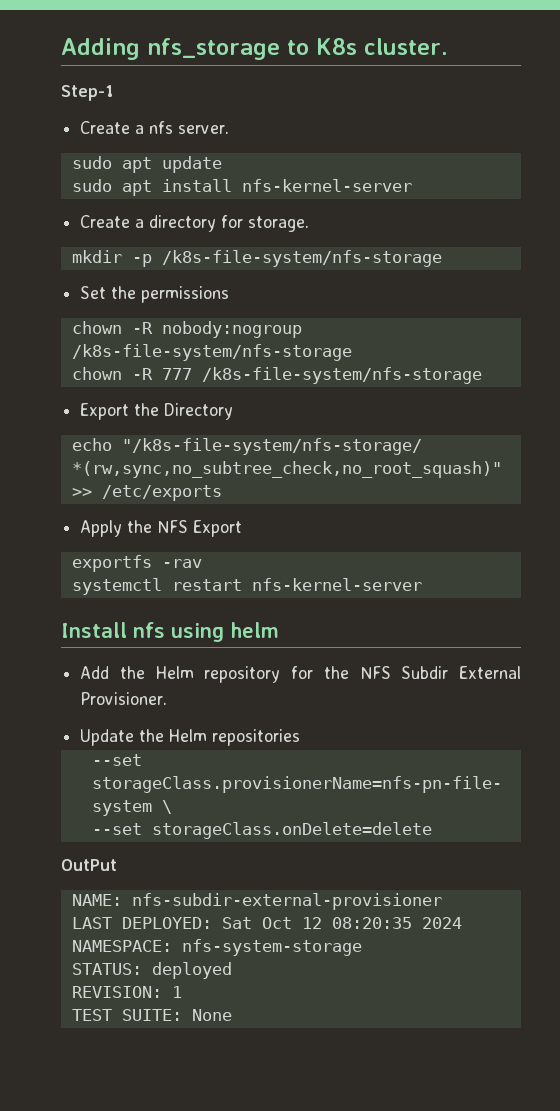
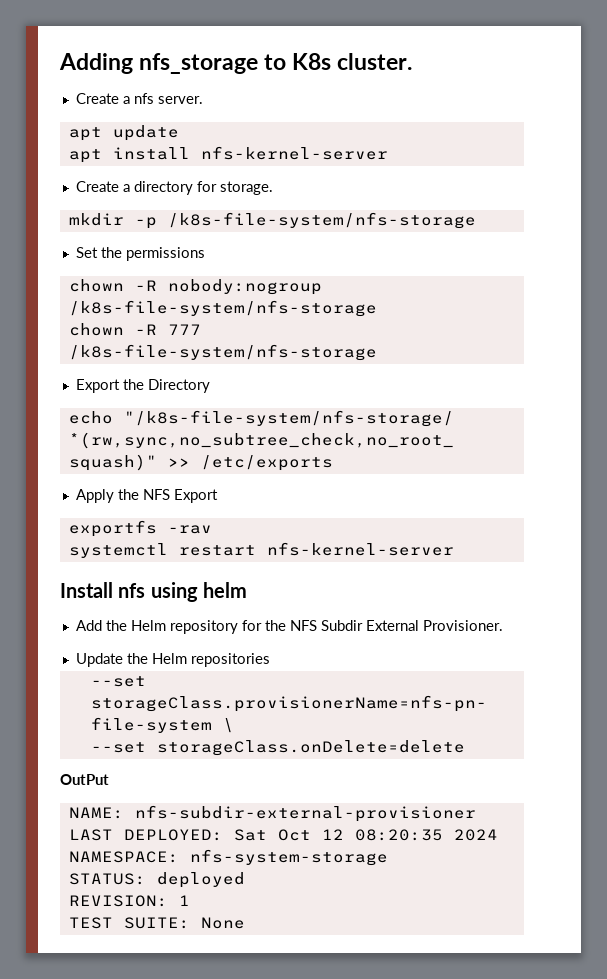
- Step-1
- sudo apt update
+ apt update
- sudo apt install nfs-kernel-server
+ apt install nfs-kernel-server

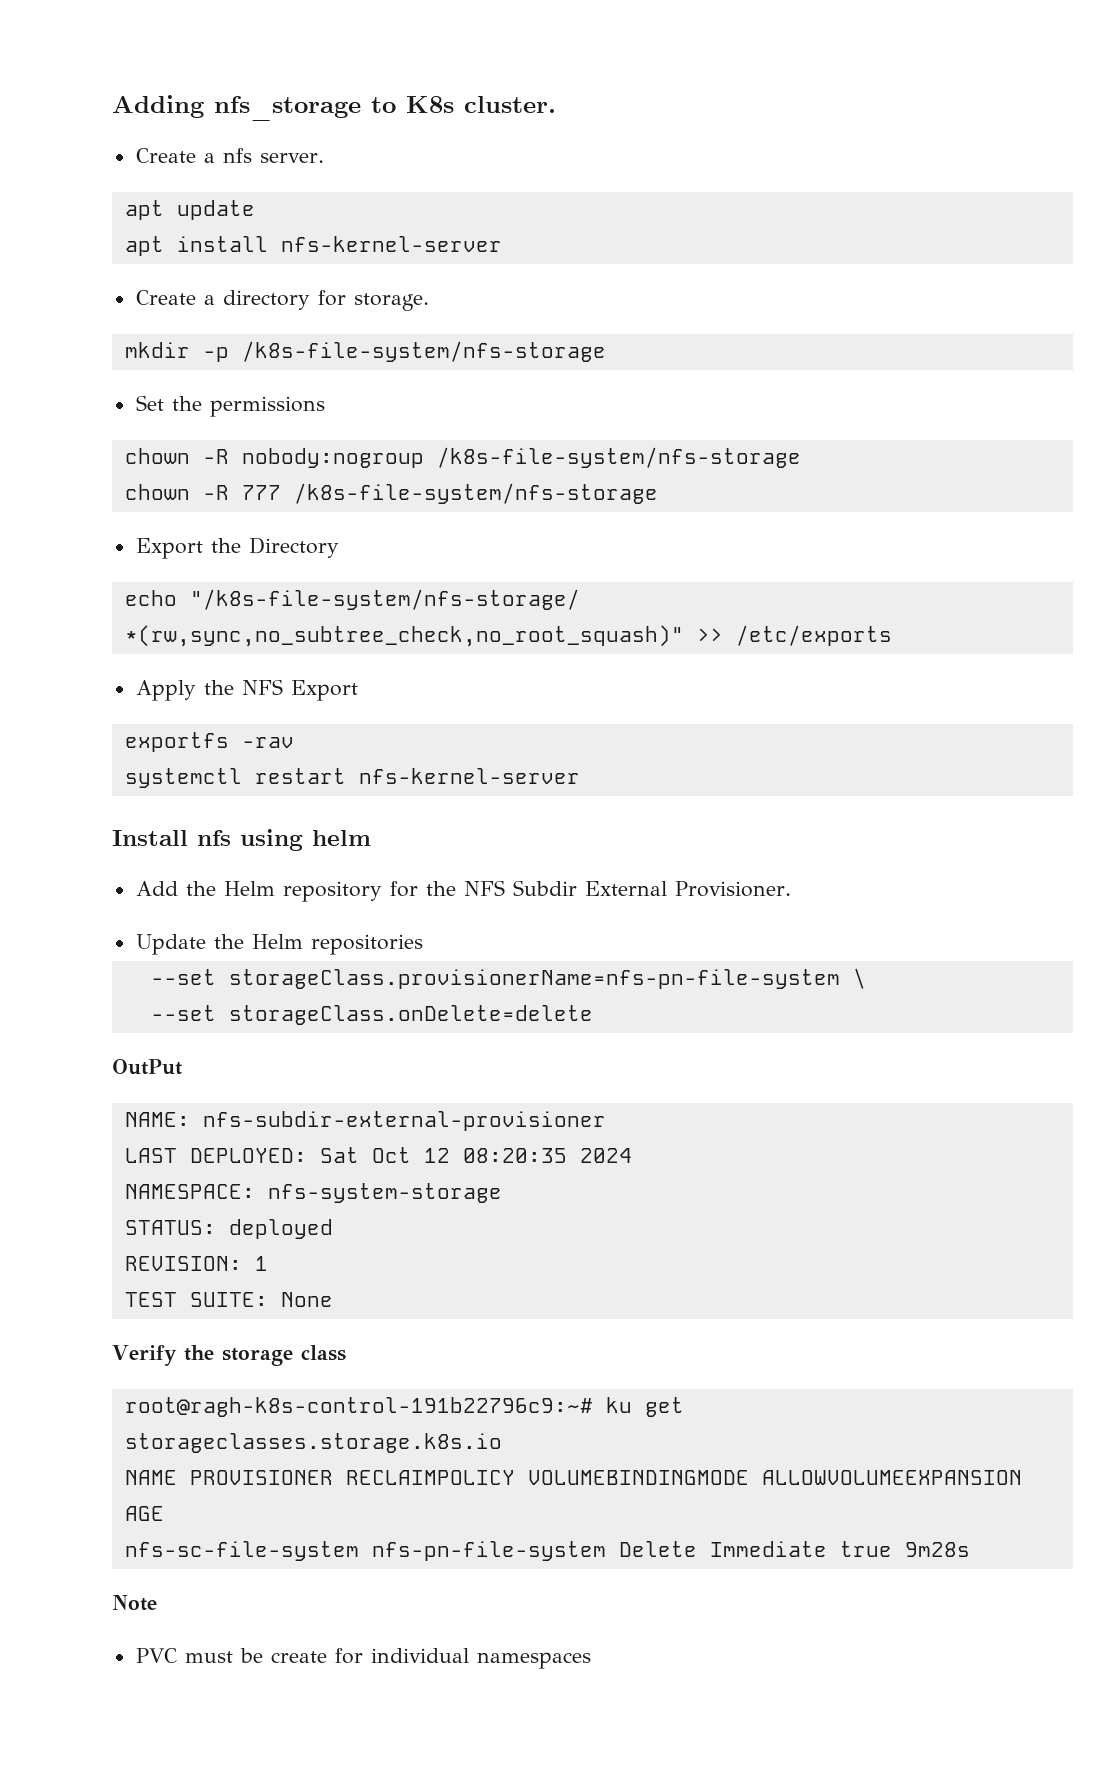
+ Verify the storage class
+ root@ragh-k8s-control-191b22796c9:~# ku get storageclasses.storage.k8s.io
+ NAME PROVISIONER RECLAIMPOLICY VOLUMEBINDINGMODE ALLOWVOLUMEEXPANSION AGE
+ nfs-sc-file-system nfs-pn-file-system Delete Immediate true 9m28s
+ Note
+ PVC must be create for individual namespaces

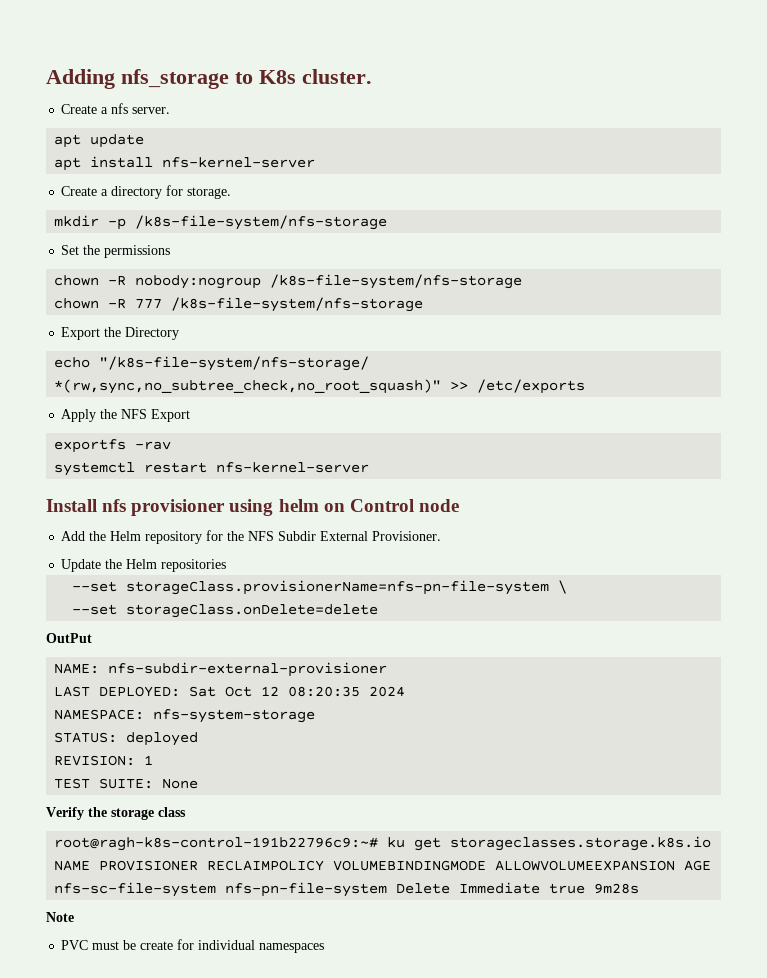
- Install nfs using helm
+ Install nfs provisioner using helm on Control node

